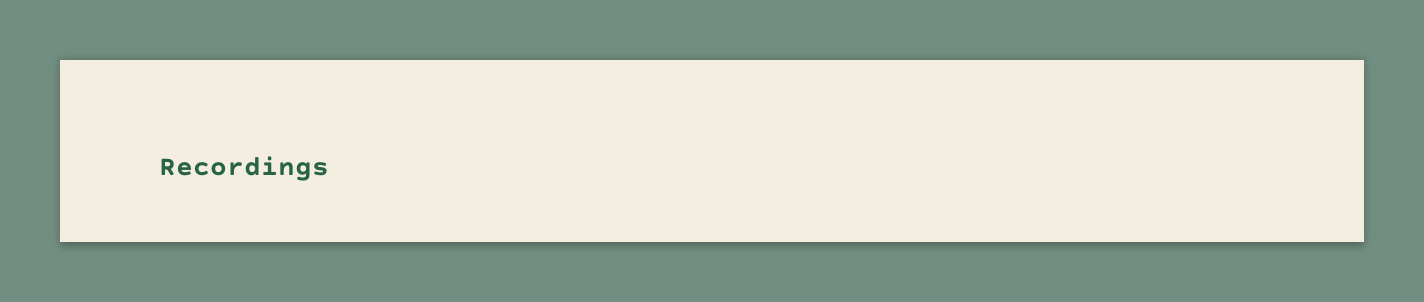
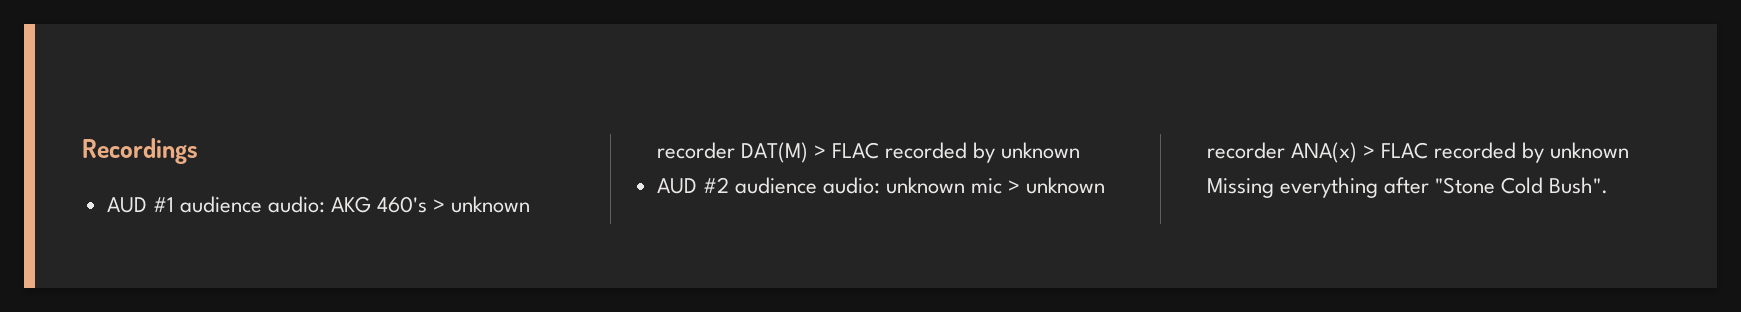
+ AUD #1 audience audio: AKG 460's > unknown recorder DAT(M) > FLAC recorded by unknown
+ AUD #2 audience audio: unknown mic > unknown recorder ANA(x) > FLAC recorded by unknown Missing everything after "Stone Cold Bush".

